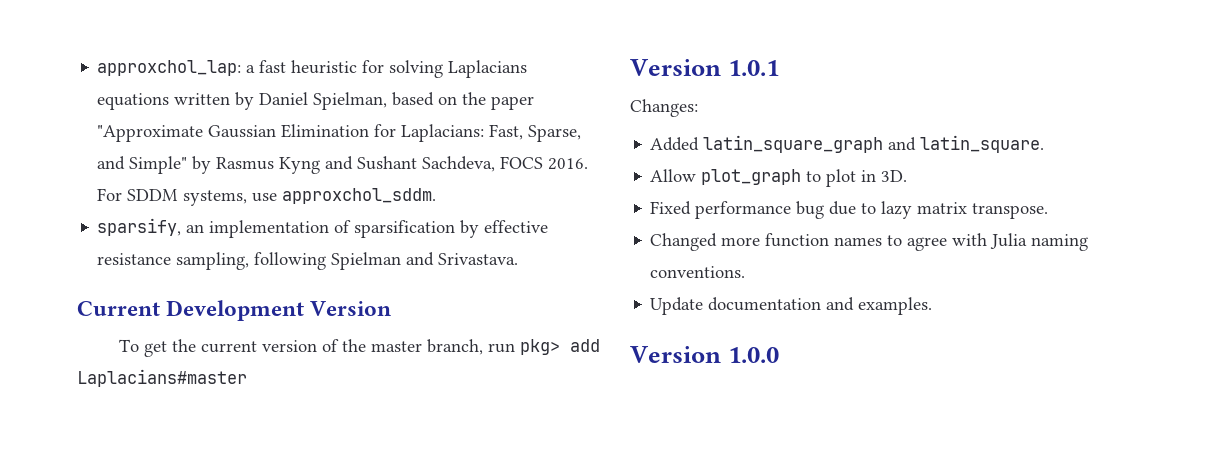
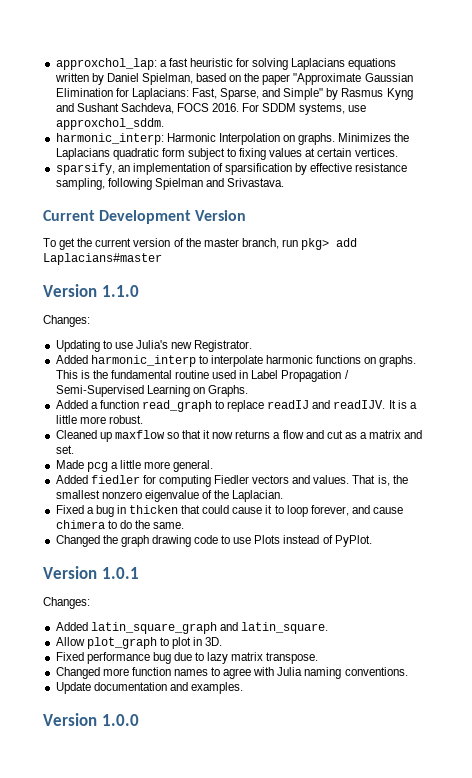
+ harmonic_interp: Harmonic Interpolation on graphs. Minimizes the Laplacians quadratic form subject to fixing values at certain vertices.
+ Version 1.1.0
+ Changes:
+ Updating to use Julia's new Registrator.
+ Added harmonic_interp to interpolate harmonic functions on graphs. This is the fundamental routine used in Label Propagation / Semi-Supervised Learning on Graphs.
+ Added a function read_graph to replace readIJ and readIJV. It is a little more robust.
+ Cleaned up maxflow so that it now returns a flow and cut as a matrix and set.
+ Made pcg a little more general.
+ Added fiedler for computing Fiedler vectors and values. That is, the smallest nonzero eigenvalue of the Laplacian.
+ Fixed a bug in thicken that could cause it to loop forever, and cause chimera to do the same.
+ Changed the graph drawing code to use Plots instead of PyPlot.

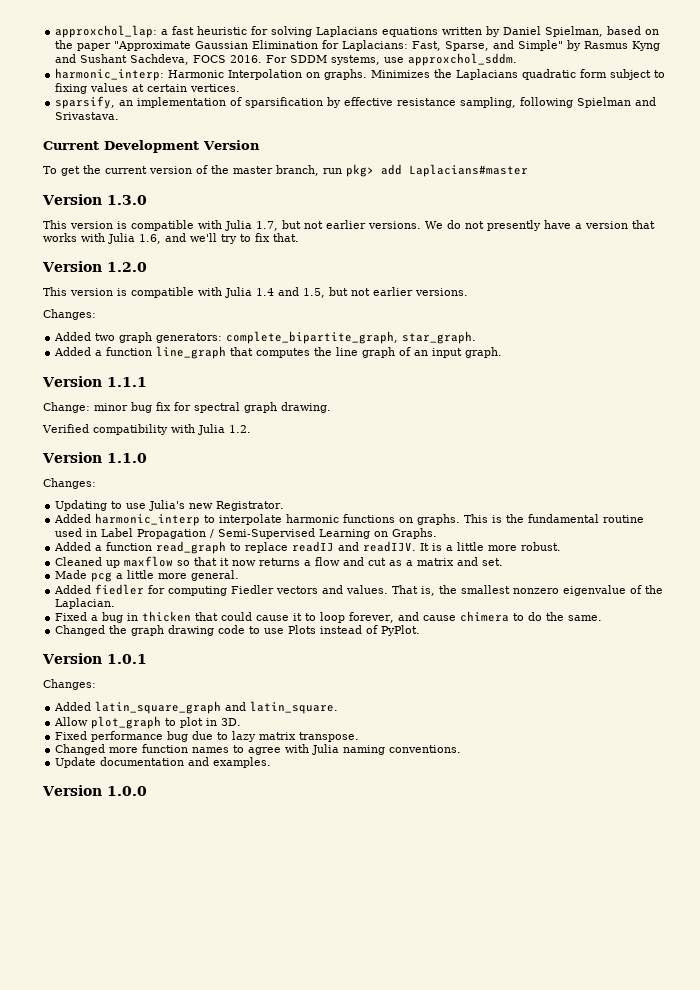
+ Version 1.3.0
+ This version is compatible with Julia 1.7, but not earlier versions. We do not presently have a version that works with Julia 1.6, and we'll try to fix that.
+ Version 1.2.0
+ This version is compatible with Julia 1.4 and 1.5, but not earlier versions.
+ Changes:
+ Added two graph generators: complete_bipartite_graph, star_graph.
+ Added a function line_graph that computes the line graph of an input graph.
+ Version 1.1.1
+ Change: minor bug fix for spectral graph drawing.
+ Verified compatibility with Julia 1.2.

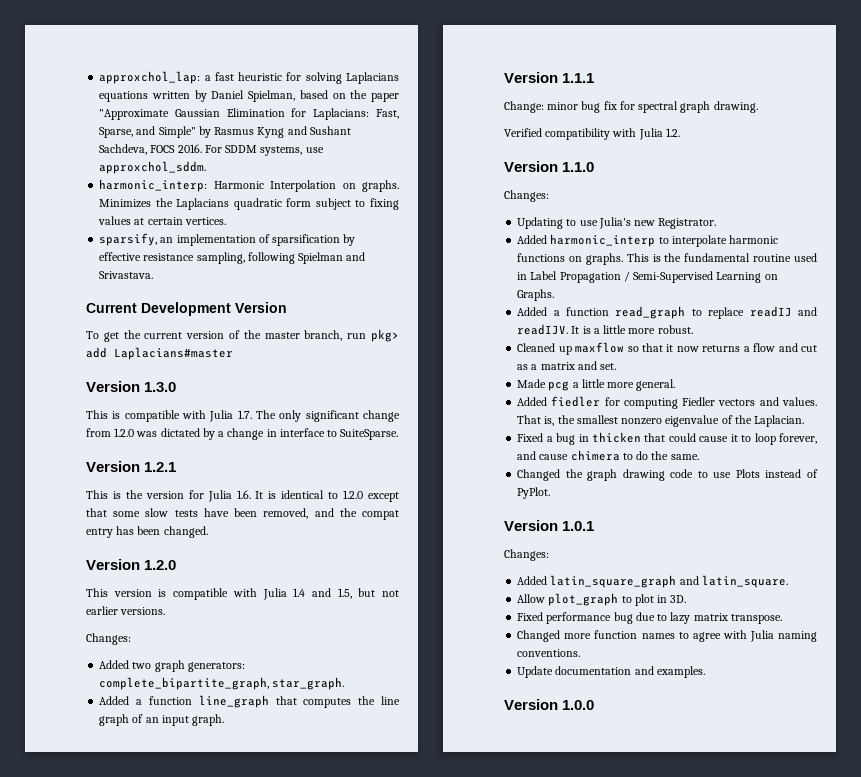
- This version is compatible with Julia 1.7, but not earlier versions. We do not presently have a version that works with Julia 1.6, and we'll try to fix that.
+ This is compatible with Julia 1.7. The only significant change from 1.2.0 was dictated by a change in interface to SuiteSparse.
+ Version 1.2.1
+ This is the version for Julia 1.6. It is identical to 1.2.0 except that some slow tests have been removed, and the compat entry has been changed.

